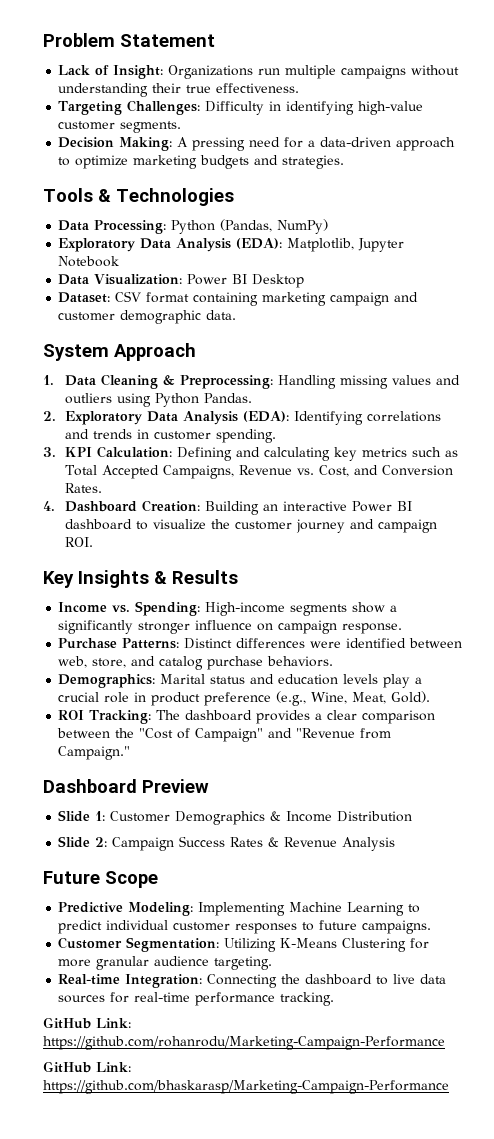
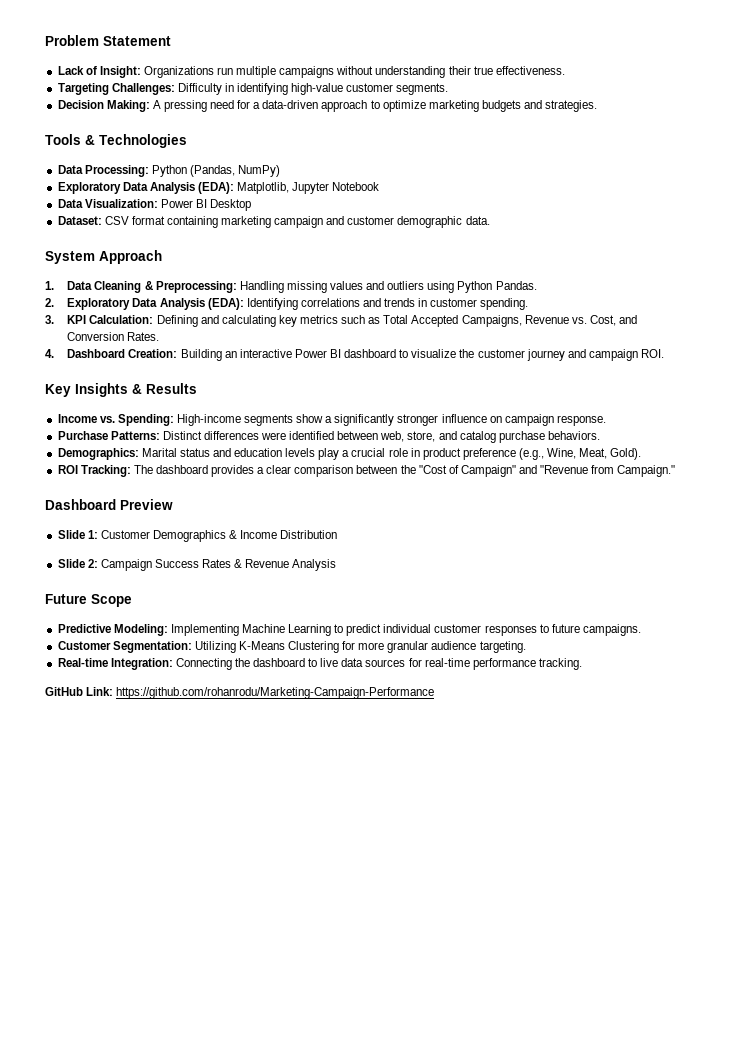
- GitHub Link: https://github.com/bhaskarasp/Marketing-Campaign-Performance

